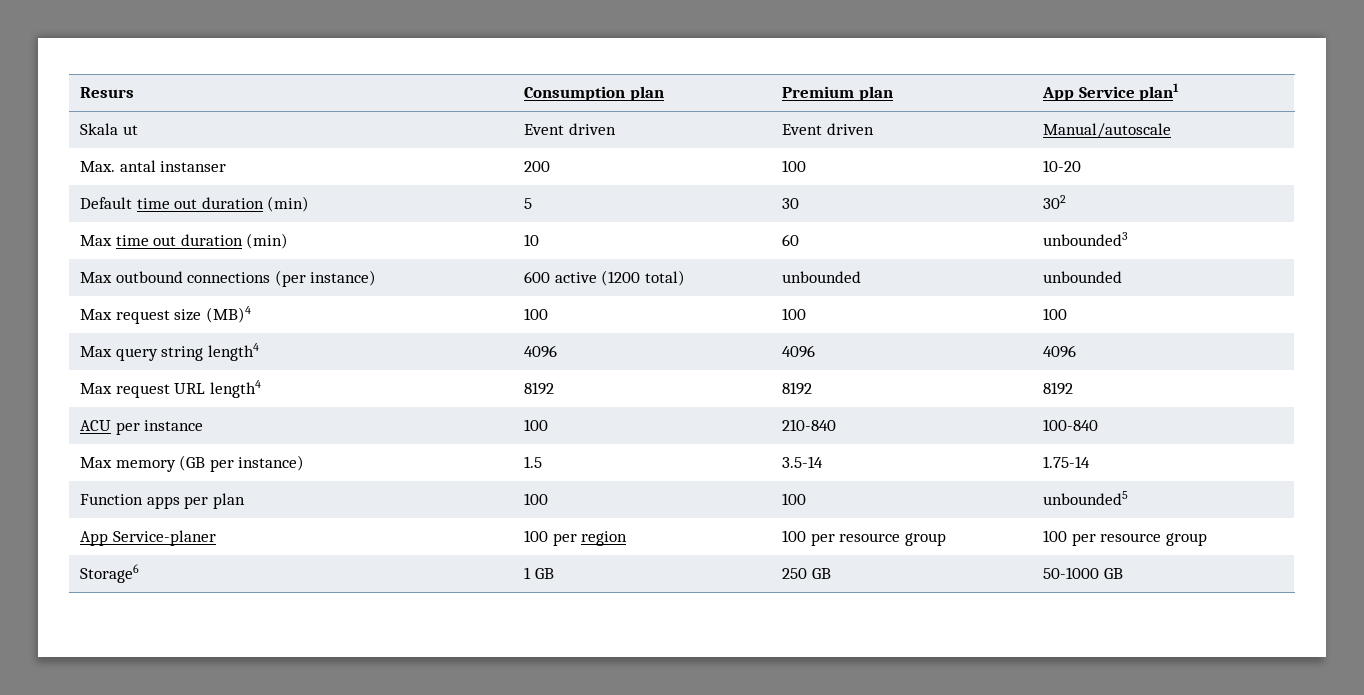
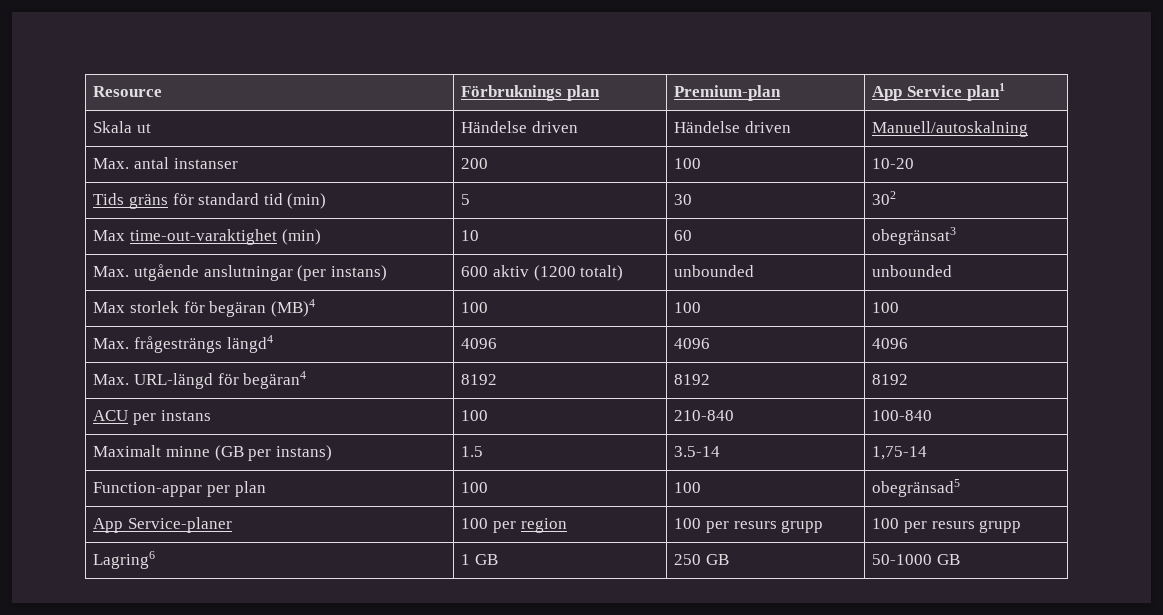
- Resurs | Consumption plan | Premium plan | App Service plan1
+ Resource | Förbruknings plan | Premium-plan | App Service plan1
- Skala ut | Event driven | Event driven | Manual/autoscale
+ Skala ut | Händelse driven | Händelse driven | Manuell/autoskalning
- Default time out duration (min) | 5 | 30 | 302
+ Tids gräns för standard tid (min) | 5 | 30 | 302
- Max time out duration (min) | 10 | 60 | unbounded3
- Max outbound connections (per instance) | 600 active (1200 total) | unbounded | unbounded
+ Max time-out-varaktighet (min) | 10 | 60 | obegränsat3
+ Max. utgående anslutningar (per instans) | 600 aktiv (1200 totalt) | unbounded | unbounded
- Max request size (MB)4 | 100 | 100 | 100
+ Max storlek för begäran (MB)4 | 100 | 100 | 100
- Max query string length4 | 4096 | 4096 | 4096
+ Max. frågesträngs längd4 | 4096 | 4096 | 4096
- Max request URL length4 | 8192 | 8192 | 8192
+ Max. URL-längd för begäran4 | 8192 | 8192 | 8192
- ACU per instance | 100 | 210-840 | 100-840
+ ACU per instans | 100 | 210-840 | 100-840
- Max memory (GB per instance) | 1.5 | 3.5-14 | 1.75-14
- Function apps per plan | 100 | 100 | unbounded5
+ Maximalt minne (GB per instans) | 1.5 | 3.5-14 | 1,75-14
+ Function-appar per plan | 100 | 100 | obegränsad5
- App Service-planer | 100 per region | 100 per resource group | 100 per resource group
- Storage6 | 1 GB | 250 GB | 50-1000 GB
+ App Service-planer | 100 per region | 100 per resurs grupp | 100 per resurs grupp
+ Lagring6 | 1 GB | 250 GB | 50-1000 GB

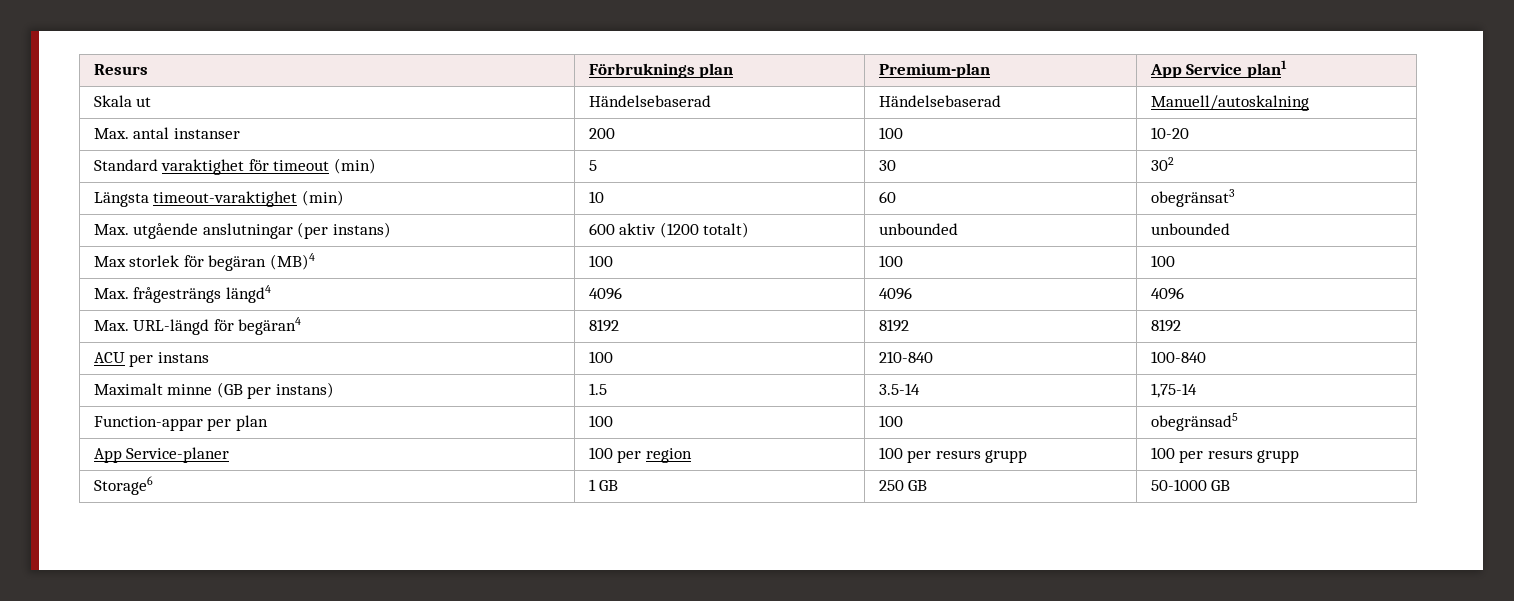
- Resource | Förbruknings plan | Premium-plan | App Service plan1
+ Resurs | Förbruknings plan | Premium-plan | App Service plan1
- Skala ut | Händelse driven | Händelse driven | Manuell/autoskalning
+ Skala ut | Händelsebaserad | Händelsebaserad | Manuell/autoskalning
- Tids gräns för standard tid (min) | 5 | 30 | 302
+ Standard varaktighet för timeout (min) | 5 | 30 | 302
- Max time-out-varaktighet (min) | 10 | 60 | obegränsat3
+ Längsta timeout-varaktighet (min) | 10 | 60 | obegränsat3
- Lagring6 | 1 GB | 250 GB | 50-1000 GB
+ Storage6 | 1 GB | 250 GB | 50-1000 GB

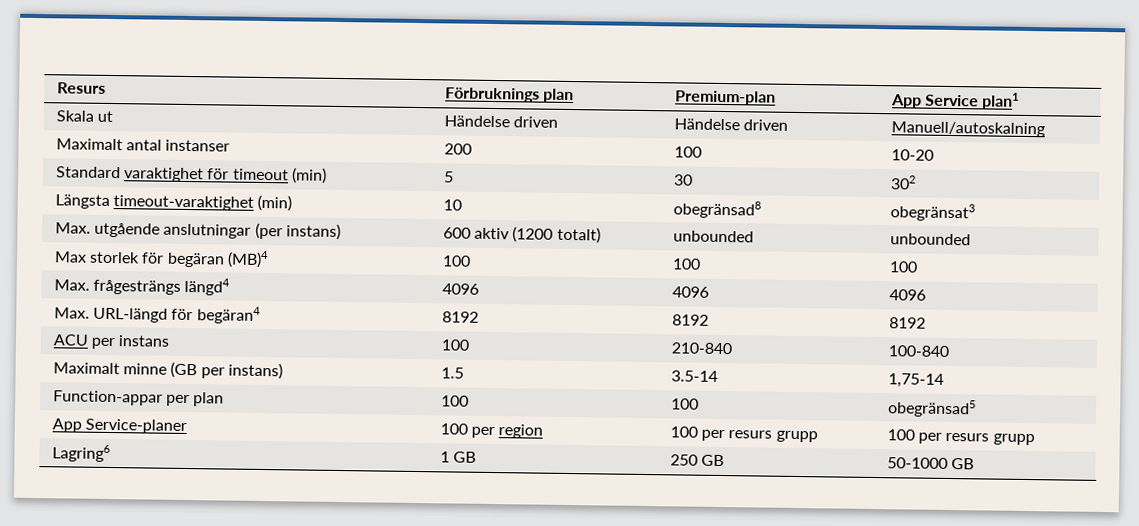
- Skala ut | Händelsebaserad | Händelsebaserad | Manuell/autoskalning
+ Skala ut | Händelse driven | Händelse driven | Manuell/autoskalning
- Max. antal instanser | 200 | 100 | 10-20
+ Maximalt antal instanser | 200 | 100 | 10-20
- Längsta timeout-varaktighet (min) | 10 | 60 | obegränsat3
+ Längsta timeout-varaktighet (min) | 10 | obegränsad8 | obegränsat3
- Storage6 | 1 GB | 250 GB | 50-1000 GB
+ Lagring6 | 1 GB | 250 GB | 50-1000 GB

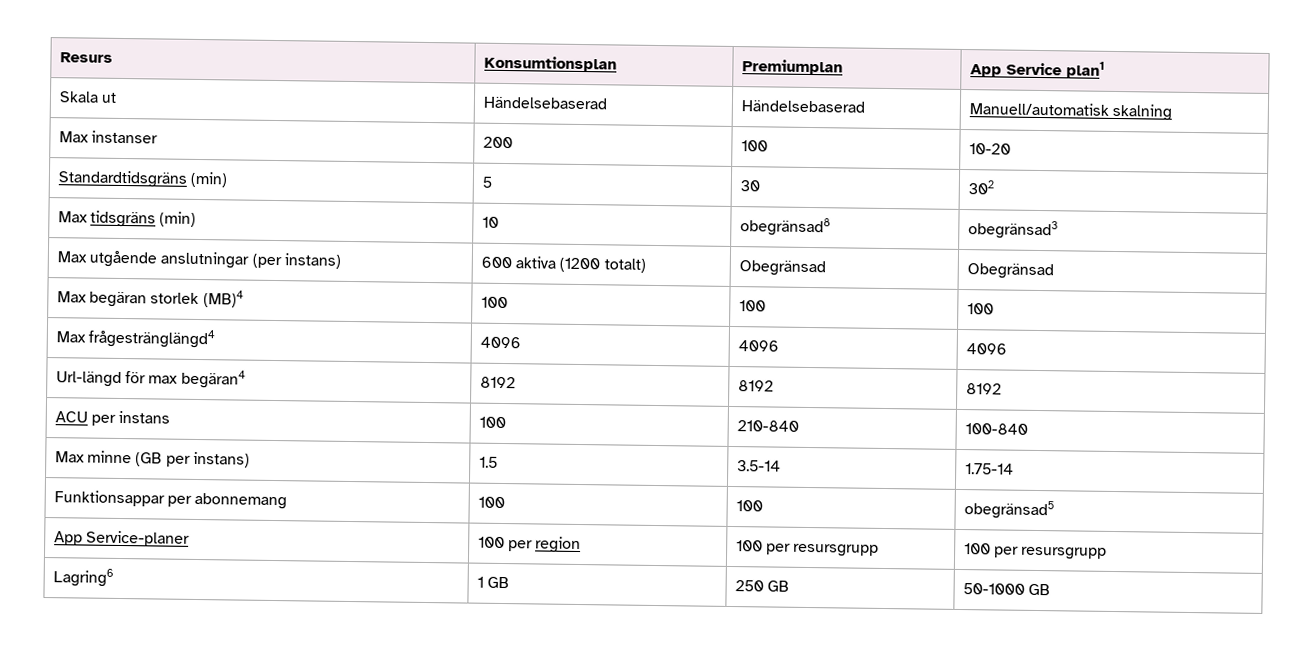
- Resurs | Förbruknings plan | Premium-plan | App Service plan1
+ Resurs | Konsumtionsplan | Premiumplan | App Service plan1
- Skala ut | Händelse driven | Händelse driven | Manuell/autoskalning
- Maximalt antal instanser | 200 | 100 | 10-20
+ Skala ut | Händelsebaserad | Händelsebaserad | Manuell/automatisk skalning
+ Max instanser | 200 | 100 | 10-20
- Standard varaktighet för timeout (min) | 5 | 30 | 302
+ Standardtidsgräns (min) | 5 | 30 | 302
- Längsta timeout-varaktighet (min) | 10 | obegränsad8 | obegränsat3
- Max. utgående anslutningar (per instans) | 600 aktiv (1200 totalt) | unbounded | unbounded
- Max storlek för begäran (MB)4 | 100 | 100 | 100
+ Max tidsgräns (min) | 10 | obegränsad8 | obegränsad3
+ Max utgående anslutningar (per instans) | 600 aktiva (1200 totalt) | Obegränsad | Obegränsad
+ Max begäran storlek (MB)4 | 100 | 100 | 100
- Max. frågesträngs längd4 | 4096 | 4096 | 4096
+ Max frågestränglängd4 | 4096 | 4096 | 4096
- Max. URL-längd för begäran4 | 8192 | 8192 | 8192
+ Url-längd för max begäran4 | 8192 | 8192 | 8192
- Maximalt minne (GB per instans) | 1.5 | 3.5-14 | 1,75-14
- Function-appar per plan | 100 | 100 | obegränsad5
+ Max minne (GB per instans) | 1.5 | 3.5-14 | 1.75-14
+ Funktionsappar per abonnemang | 100 | 100 | obegränsad5
- App Service-planer | 100 per region | 100 per resurs grupp | 100 per resurs grupp
+ App Service-planer | 100 per region | 100 per resursgrupp | 100 per resursgrupp

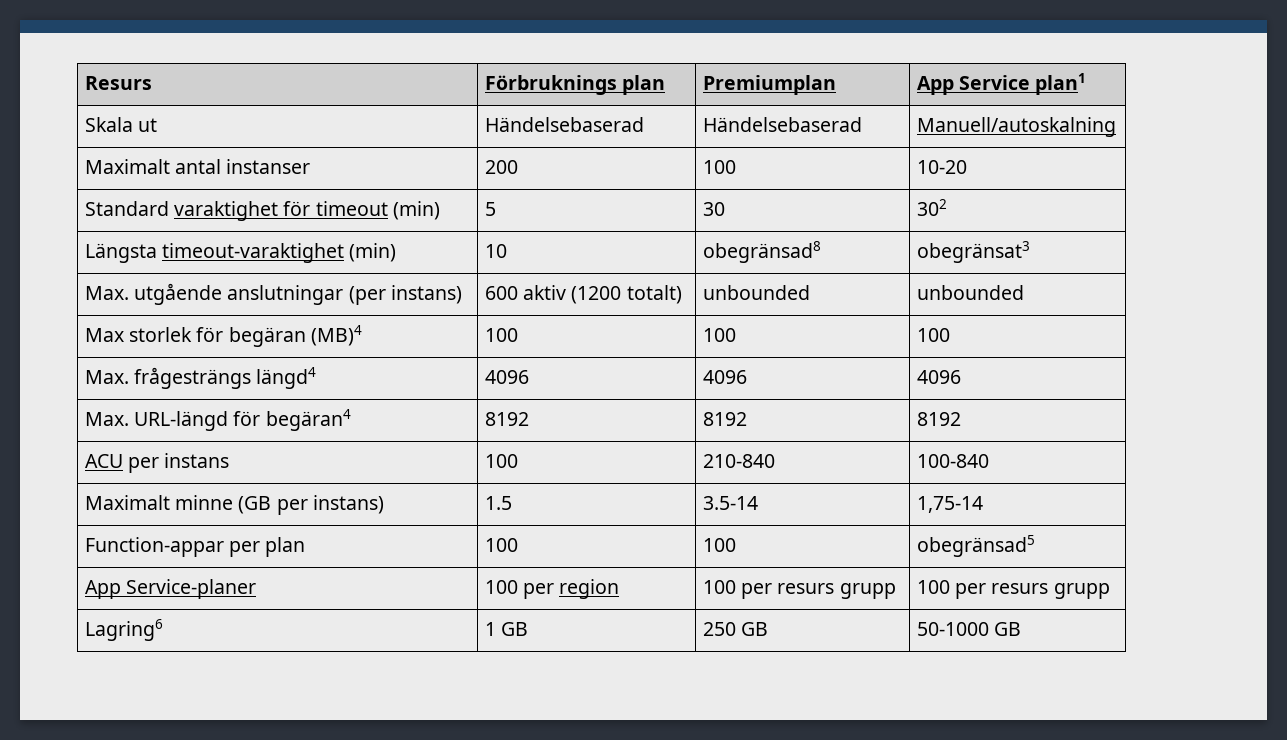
- Resurs | Konsumtionsplan | Premiumplan | App Service plan1
+ Resurs | Förbruknings plan | Premiumplan | App Service plan1
- Skala ut | Händelsebaserad | Händelsebaserad | Manuell/automatisk skalning
- Max instanser | 200 | 100 | 10-20
+ Skala ut | Händelsebaserad | Händelsebaserad | Manuell/autoskalning
+ Maximalt antal instanser | 200 | 100 | 10-20
- Standardtidsgräns (min) | 5 | 30 | 302
+ Standard varaktighet för timeout (min) | 5 | 30 | 302
- Max tidsgräns (min) | 10 | obegränsad8 | obegränsad3
- Max utgående anslutningar (per instans) | 600 aktiva (1200 totalt) | Obegränsad | Obegränsad
- Max begäran storlek (MB)4 | 100 | 100 | 100
+ Längsta timeout-varaktighet (min) | 10 | obegränsad8 | obegränsat3
+ Max. utgående anslutningar (per instans) | 600 aktiv (1200 totalt) | unbounded | unbounded
+ Max storlek för begäran (MB)4 | 100 | 100 | 100
- Max frågestränglängd4 | 4096 | 4096 | 4096
+ Max. frågesträngs längd4 | 4096 | 4096 | 4096
- Url-längd för max begäran4 | 8192 | 8192 | 8192
+ Max. URL-längd för begäran4 | 8192 | 8192 | 8192
- Max minne (GB per instans) | 1.5 | 3.5-14 | 1.75-14
- Funktionsappar per abonnemang | 100 | 100 | obegränsad5
+ Maximalt minne (GB per instans) | 1.5 | 3.5-14 | 1,75-14
+ Function-appar per plan | 100 | 100 | obegränsad5
- App Service-planer | 100 per region | 100 per resursgrupp | 100 per resursgrupp
+ App Service-planer | 100 per region | 100 per resurs grupp | 100 per resurs grupp

